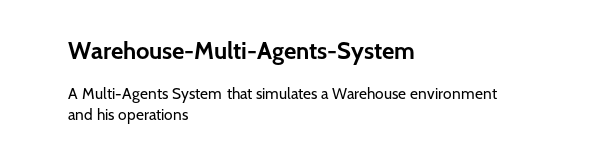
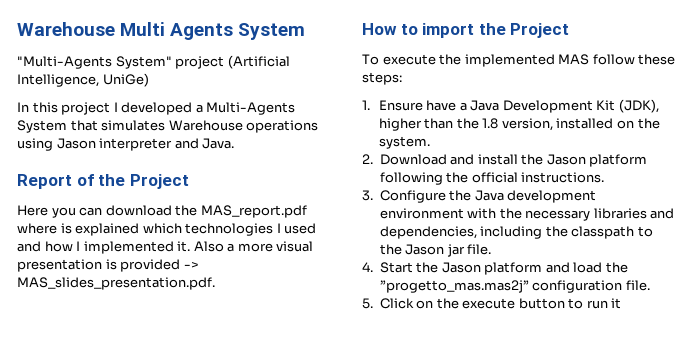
- Warehouse-Multi-Agents-System
- A Multi-Agents System that simulates a Warehouse environment and his operations
+ Warehouse Multi Agents System
+ "Multi-Agents System" project (Artificial Intelligence, UniGe)
+ In this project I developed a Multi-Agents System that simulates Warehouse operations using Jason interpreter and Java.
+ Report of the Project
+ Here you can download the MAS_report.pdf where is explained which technologies I used and how I implemented it. Also a more visual presentation is provided -> MAS_slides_presentation.pdf.
+ How to import the Project
+ To execute the implemented MAS follow these steps:
+ 1. Ensure have a Java Development Kit (JDK), higher than the 1.8 version, installed on the system.
+ 2. Download and install the Jason platform following the official instructions.
+ 3. Configure the Java development environment with the necessary libraries and dependencies, including the classpath to the Jason jar file.
+ 4. Start the Jason platform and load the ”progetto_mas.mas2j” configuration file.
+ 5. Click on the execute button to run it

